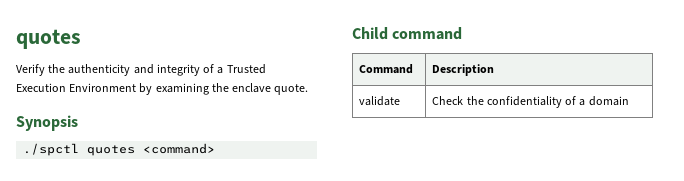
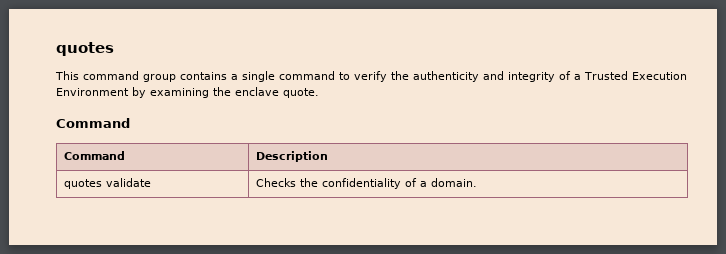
- Verify the authenticity and integrity of a Trusted Execution Environment by examining the enclave quote.
- Synopsis
- ./spctl quotes <command>
- Child command
+ This command group contains a single command to verify the authenticity and integrity of a Trusted Execution Environment by examining the enclave quote.
+ Command
- validate | Check the confidentiality of a domain
+ quotes validate | Checks the confidentiality of a domain.

